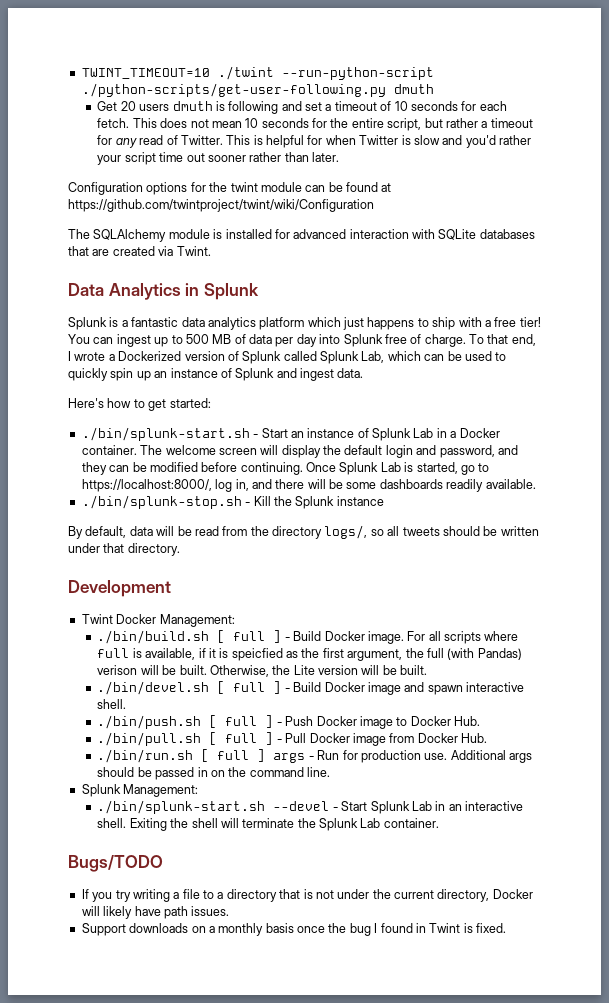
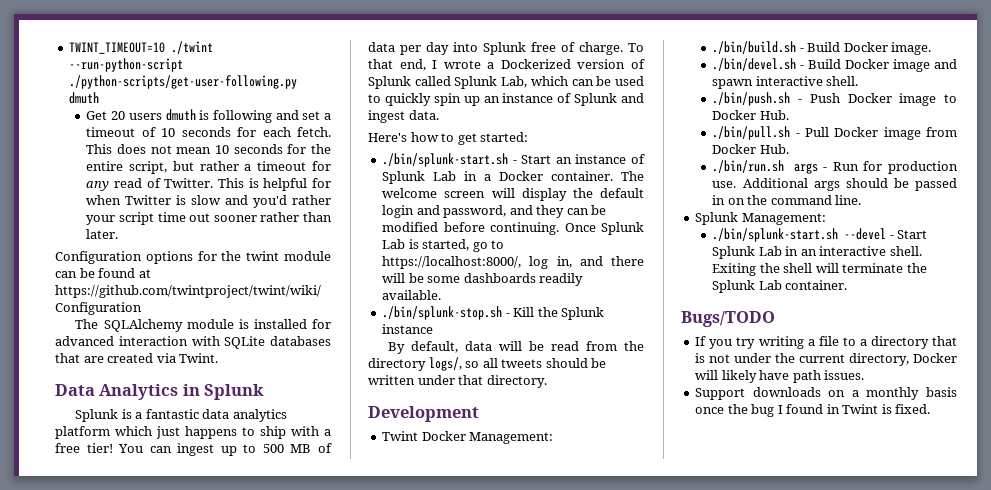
- ./bin/build.sh [ full ] - Build Docker image. For all scripts where full is available, if it is speicfied as the first argument, the full (with Pandas) verison will be built. Otherwise, the Lite version will be built.
- ./bin/devel.sh [ full ] - Build Docker image and spawn interactive shell.
+ ./bin/build.sh - Build Docker image.
+ ./bin/devel.sh - Build Docker image and spawn interactive shell.
- ./bin/push.sh [ full ] - Push Docker image to Docker Hub.
+ ./bin/push.sh - Push Docker image to Docker Hub.
- ./bin/pull.sh [ full ] - Pull Docker image from Docker Hub.
+ ./bin/pull.sh - Pull Docker image from Docker Hub.
- ./bin/run.sh [ full ] args - Run for production use.
+ ./bin/run.sh args - Run for production use.

